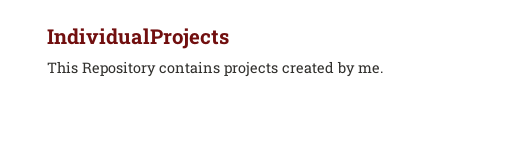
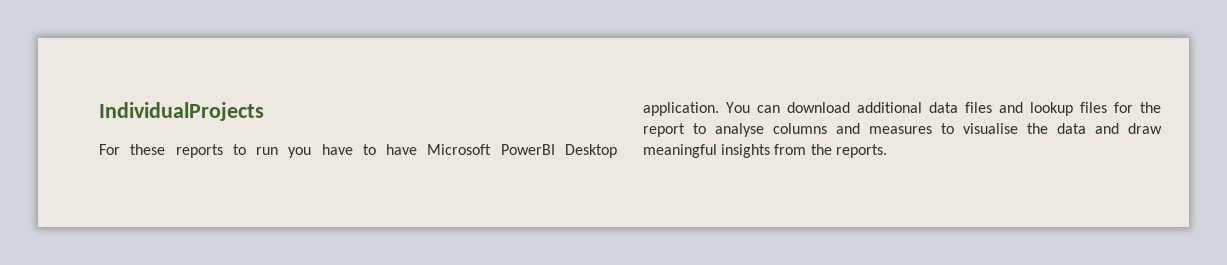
- This Repository contains projects created by me.
+ For these reports to run you have to have Microsoft PowerBI Desktop application. You can download additional data files and lookup files for the report to analyse columns and measures to visualise the data and draw meaningful insights from the reports.

